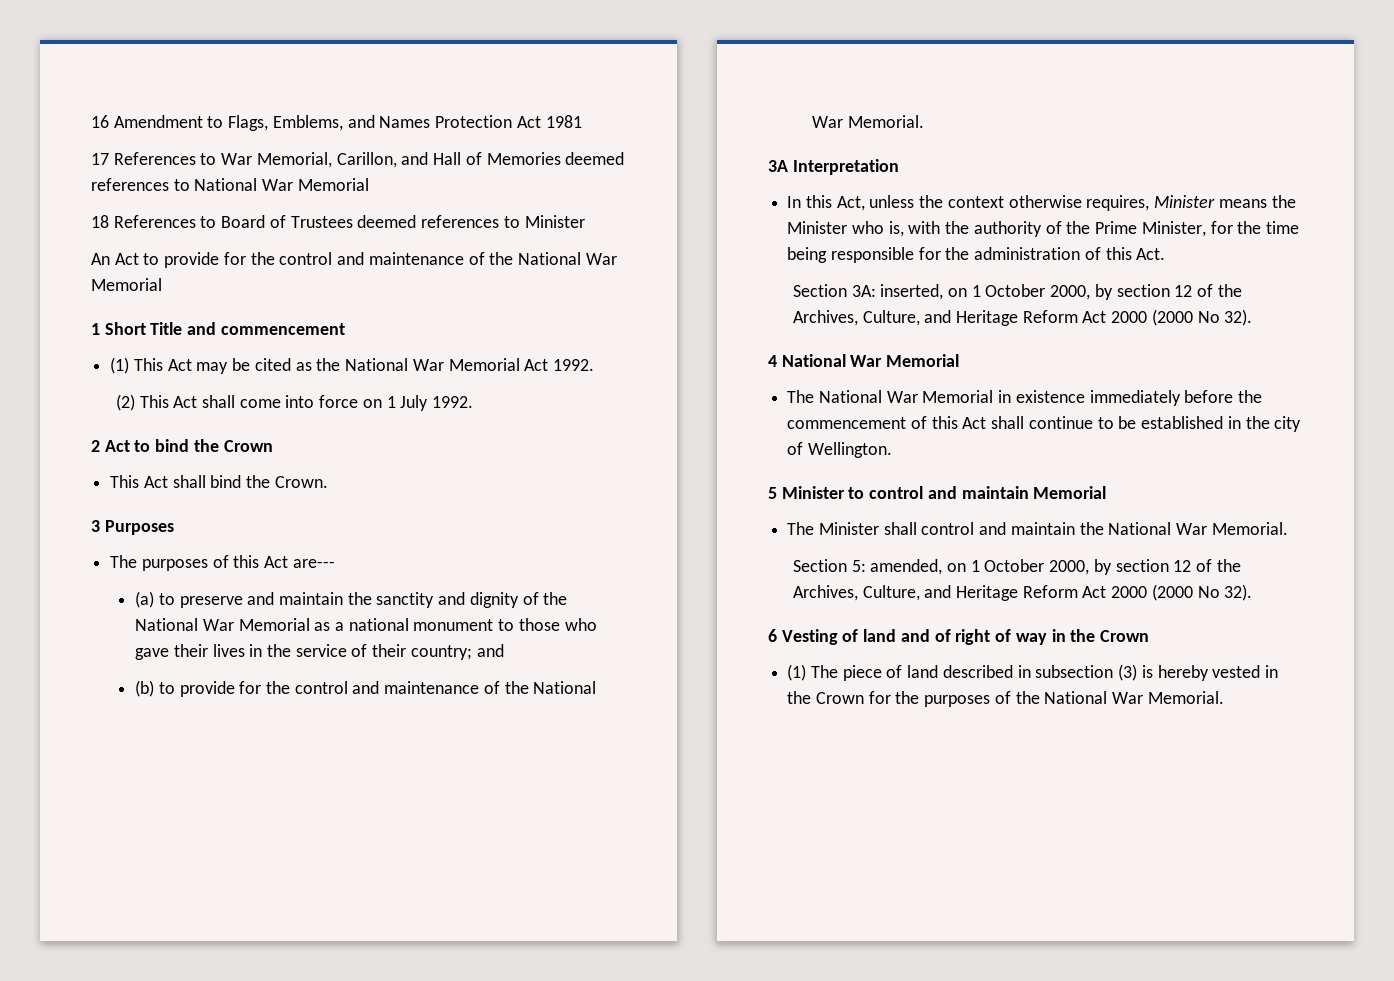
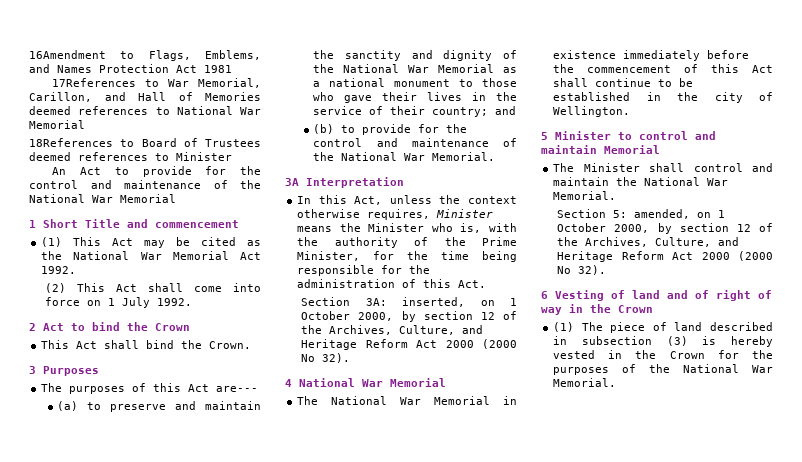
- 16 Amendment to Flags, Emblems, and Names Protection Act 1981
+ 16Amendment to Flags, Emblems, and Names Protection Act 1981
- 17 References to War Memorial, Carillon, and Hall of Memories deemed references to National War Memorial
+ 17References to War Memorial, Carillon, and Hall of Memories deemed references to National War Memorial
- 18 References to Board of Trustees deemed references to Minister
+ 18References to Board of Trustees deemed references to Minister

